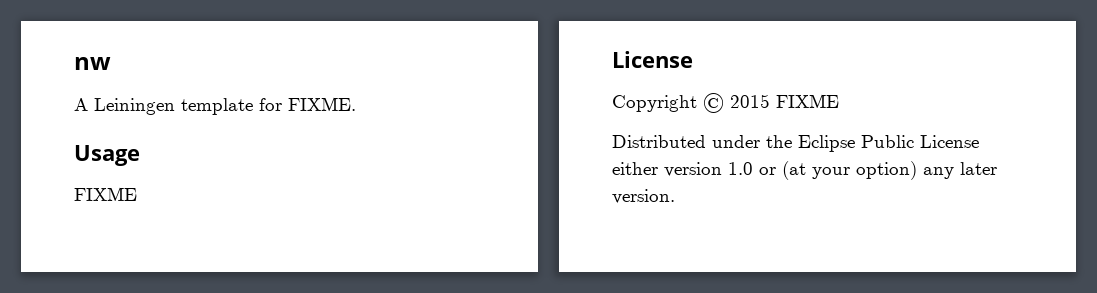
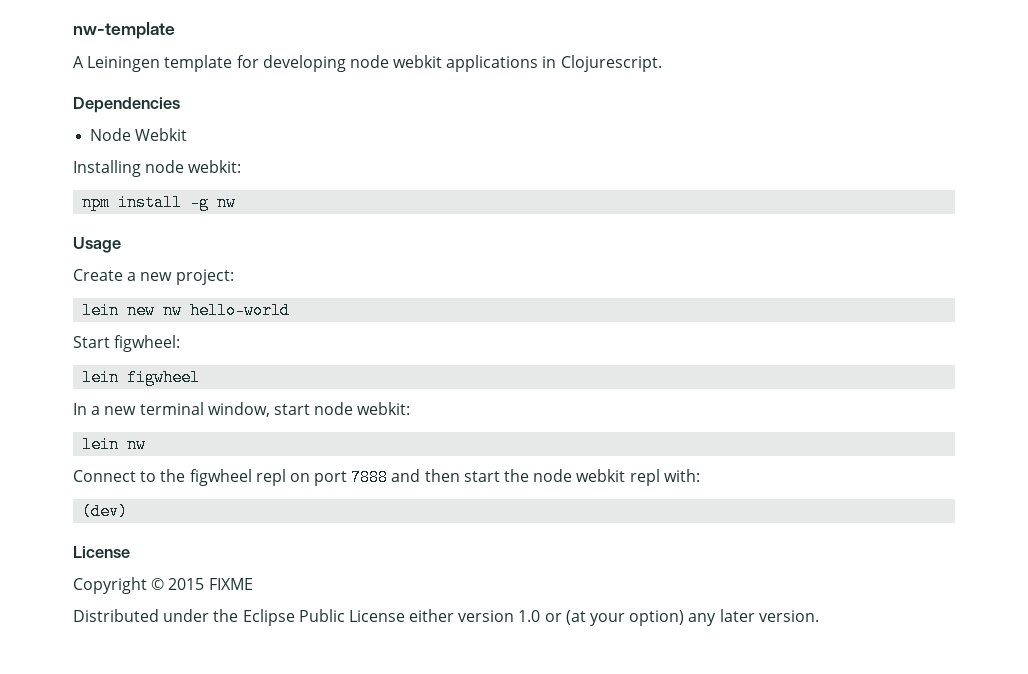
- nw
+ nw-template
- A Leiningen template for FIXME.
+ A Leiningen template for developing node webkit applications in Clojurescript.
+ Dependencies
+ Node Webkit
+ Installing node webkit:
+ npm install -g nw
  Usage
- FIXME
+ Create a new project:
+ lein new nw hello-world
+ Start figwheel:
+ lein figwheel
+ In a new terminal window, start node webkit:
+ lein nw
+ Connect to the figwheel repl on port 7888 and then start the node webkit repl with:
+ (dev)

